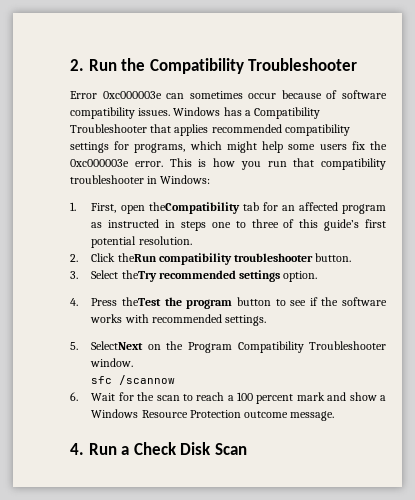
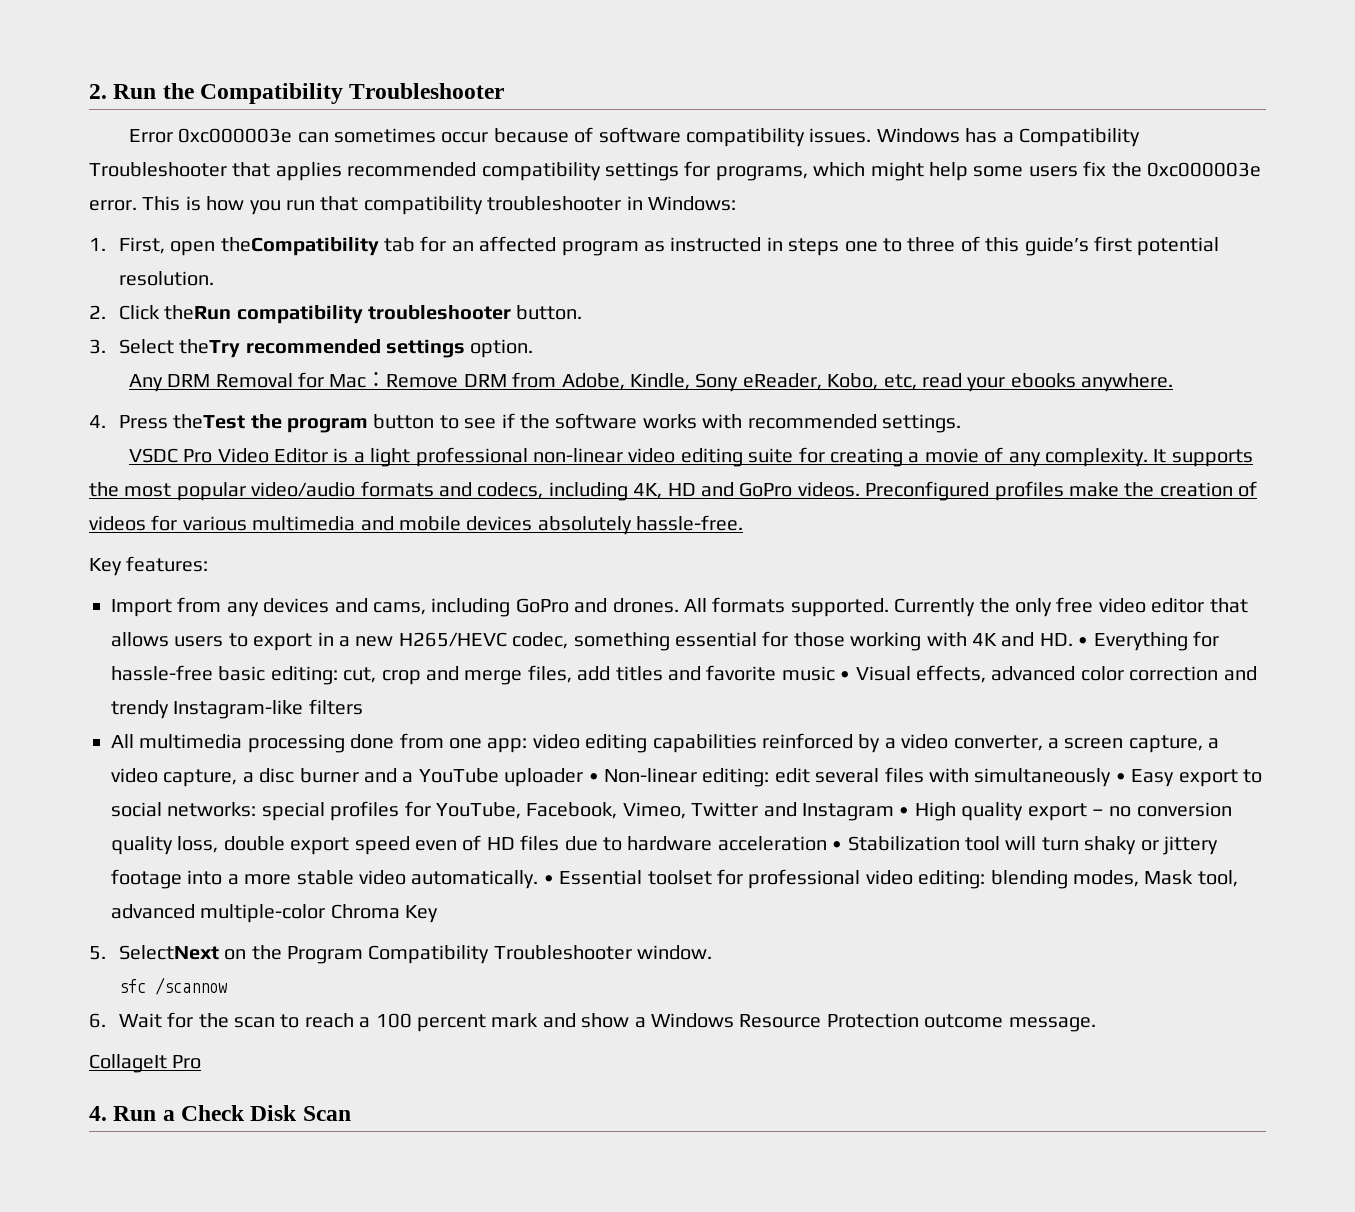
+ Any DRM Removal for Mac：Remove DRM from Adobe, Kindle, Sony eReader, Kobo, etc, read your ebooks anywhere.
+ VSDC Pro Video Editor is a light professional non-linear video editing suite for creating a movie of any complexity. It supports the most popular video/audio formats and codecs, including 4K, HD and GoPro videos. Preconfigured profiles make the creation of videos for various multimedia and mobile devices absolutely hassle-free.
+ Key features:
+ Import from any devices and cams, including GoPro and drones. All formats supported. Сurrently the only free video editor that allows users to export in a new H265/HEVC codec, something essential for those working with 4K and HD. • Everything for hassle-free basic editing: cut, crop and merge files, add titles and favorite music • Visual effects, advanced color correction and trendy Instagram-like filters
+ All multimedia processing done from one app: video editing capabilities reinforced by a video converter, a screen capture, a video capture, a disc burner and a YouTube uploader • Non-linear editing: edit several files with simultaneously • Easy export to social networks: special profiles for YouTube, Facebook, Vimeo, Twitter and Instagram • High quality export – no conversion quality loss, double export speed even of HD files due to hardware acceleration • Stabilization tool will turn shaky or jittery footage into a more stable video automatically. • Essential toolset for professional video editing: blending modes, Mask tool, advanced multiple-color Chroma Key
+ CollageIt Pro

